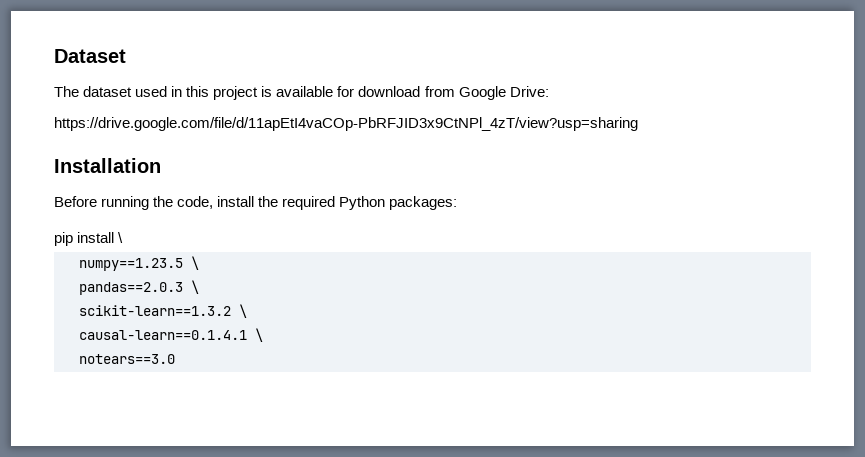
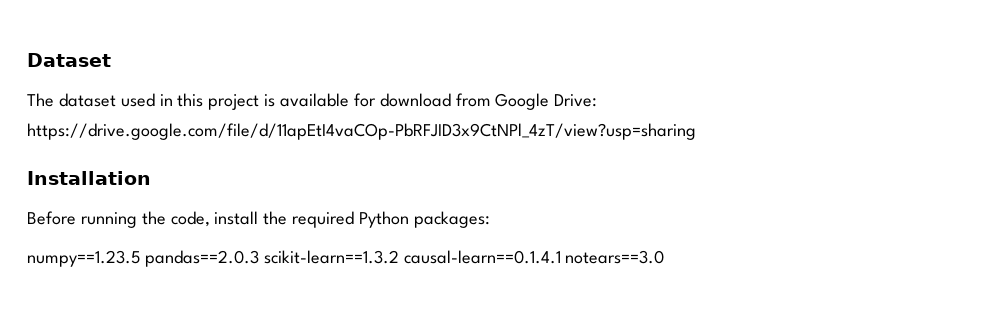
- pip install \
- numpy==1.23.5 \
- pandas==2.0.3 \
- scikit-learn==1.3.2 \
- causal-learn==0.1.4.1 \
- notears==3.0
+ numpy==1.23.5 pandas==2.0.3 scikit-learn==1.3.2 causal-learn==0.1.4.1 notears==3.0

